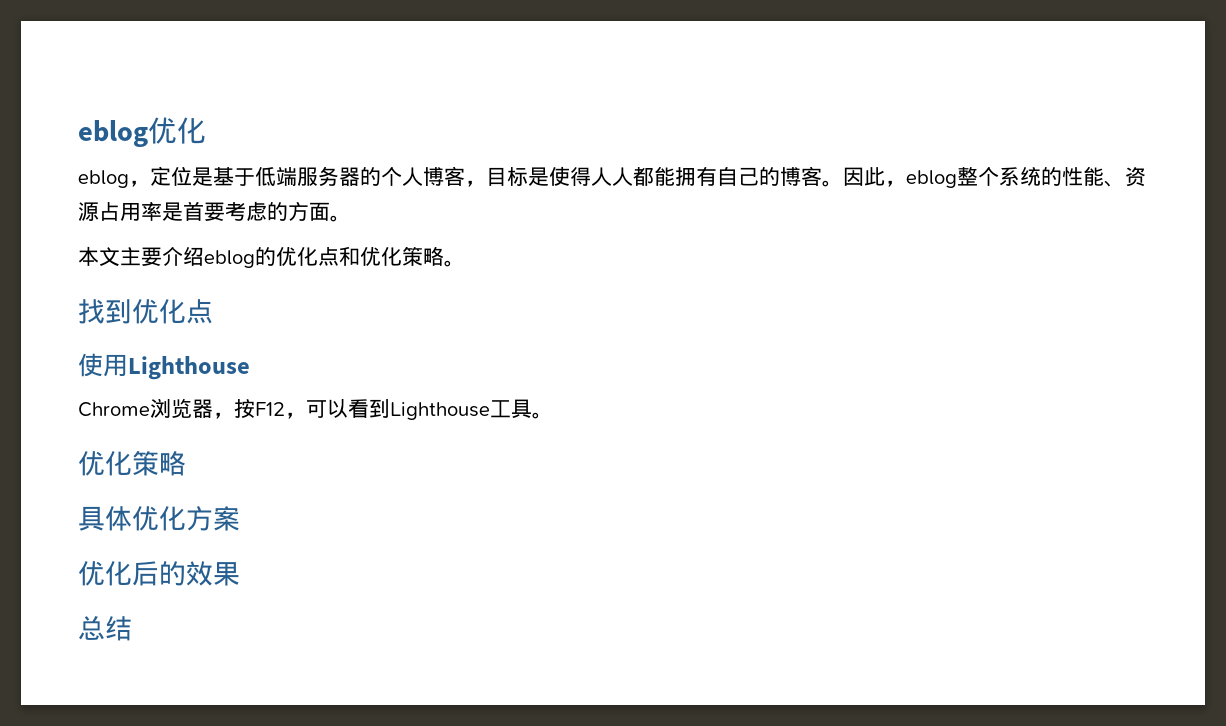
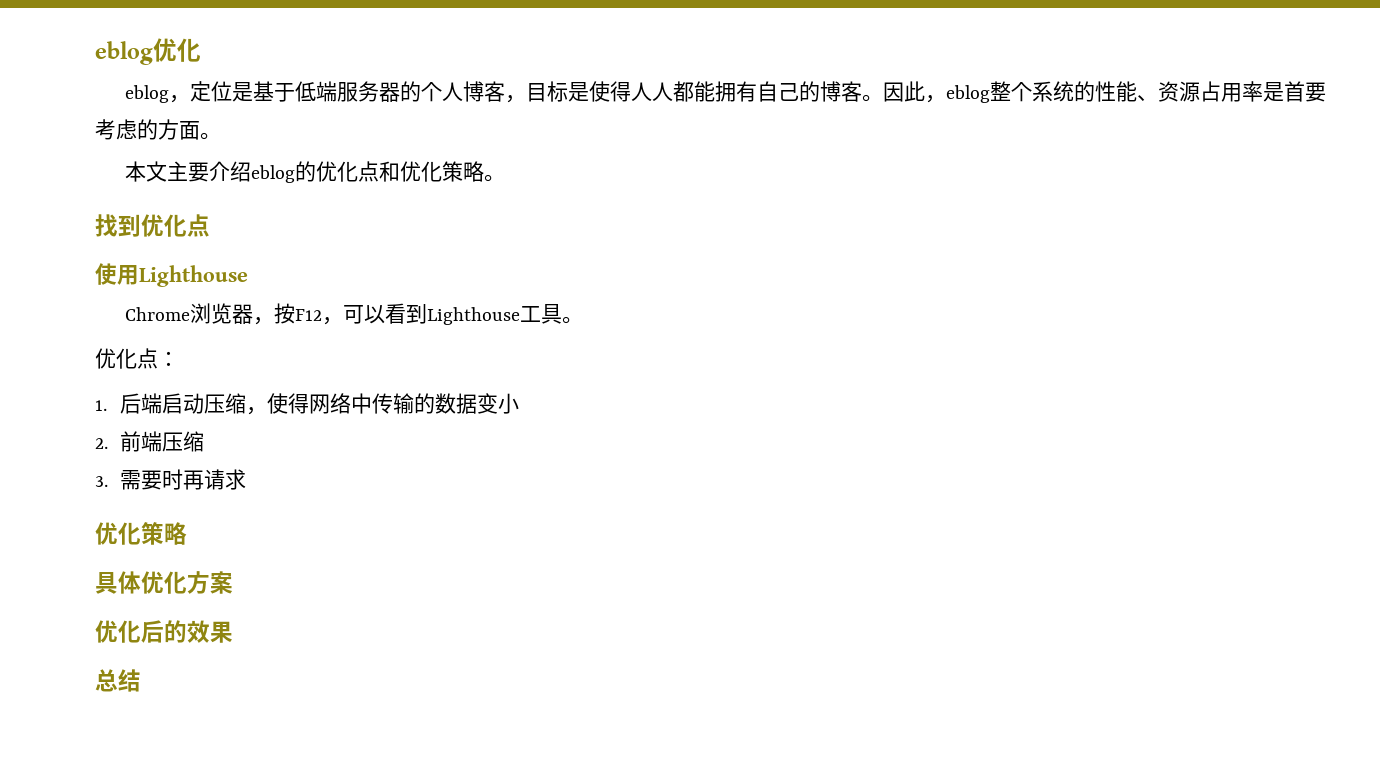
+ 优化点：
+ 1.后端启动压缩，使得网络中传输的数据变小
+ 2.前端压缩
+ 3.需要时再请求

